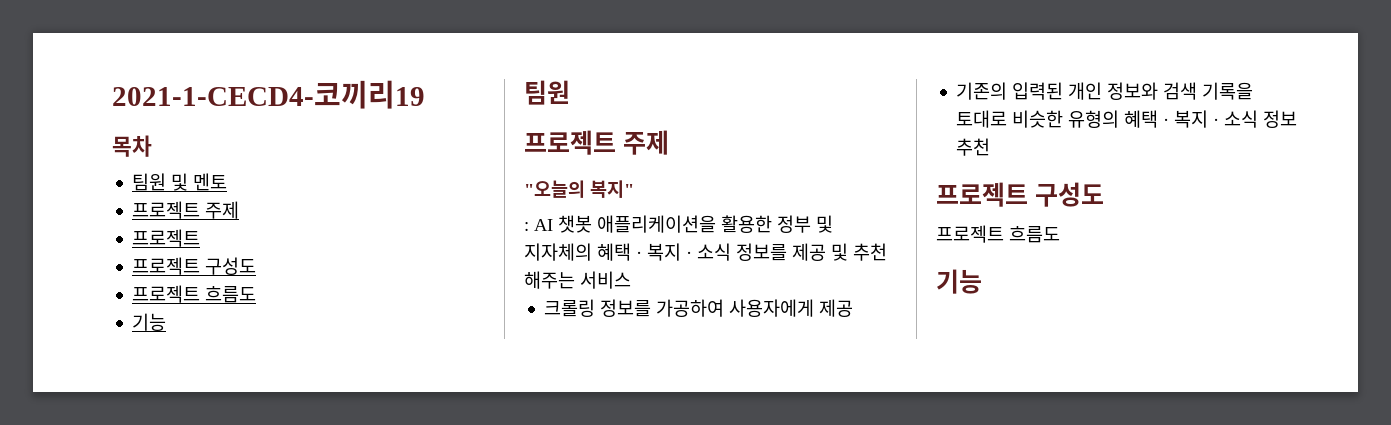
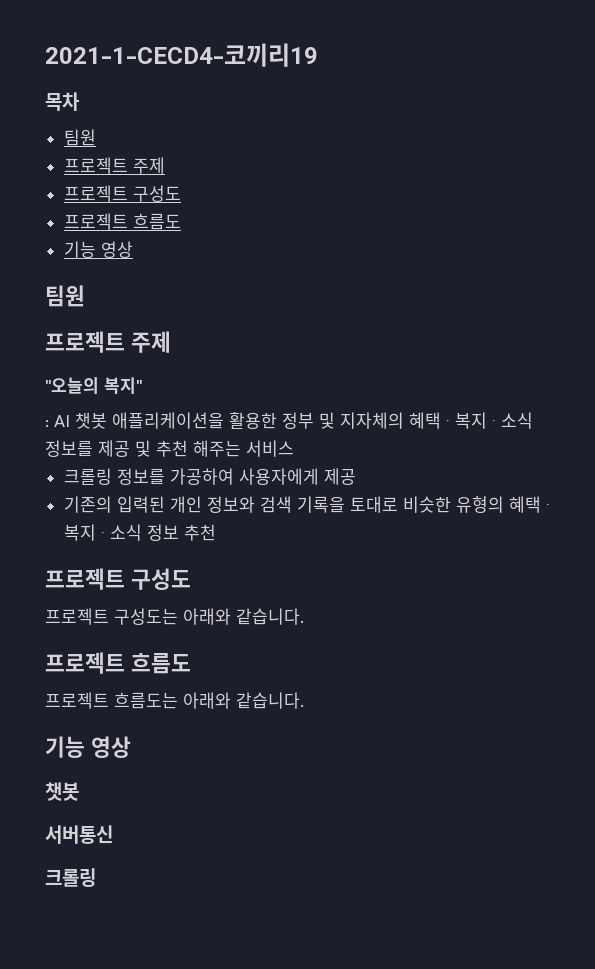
  목차
- 팀원 및 멘토
+ 팀원
  프로젝트 주제
- 프로젝트
  프로젝트 구성도
  프로젝트 흐름도
- 기능
+ 기능 영상
  기존의 입력된 개인 정보와 검색 기록을 토대로 비슷한 유형의 혜택 · 복지 · 소식 정보 추천
  프로젝트 구성도
+ 프로젝트 구성도는 아래와 같습니다.
  프로젝트 흐름도
- 기능
+ 프로젝트 흐름도는 아래와 같습니다.
+ 기능 영상
+ 챗봇
+ 서버통신
+ 크롤링

